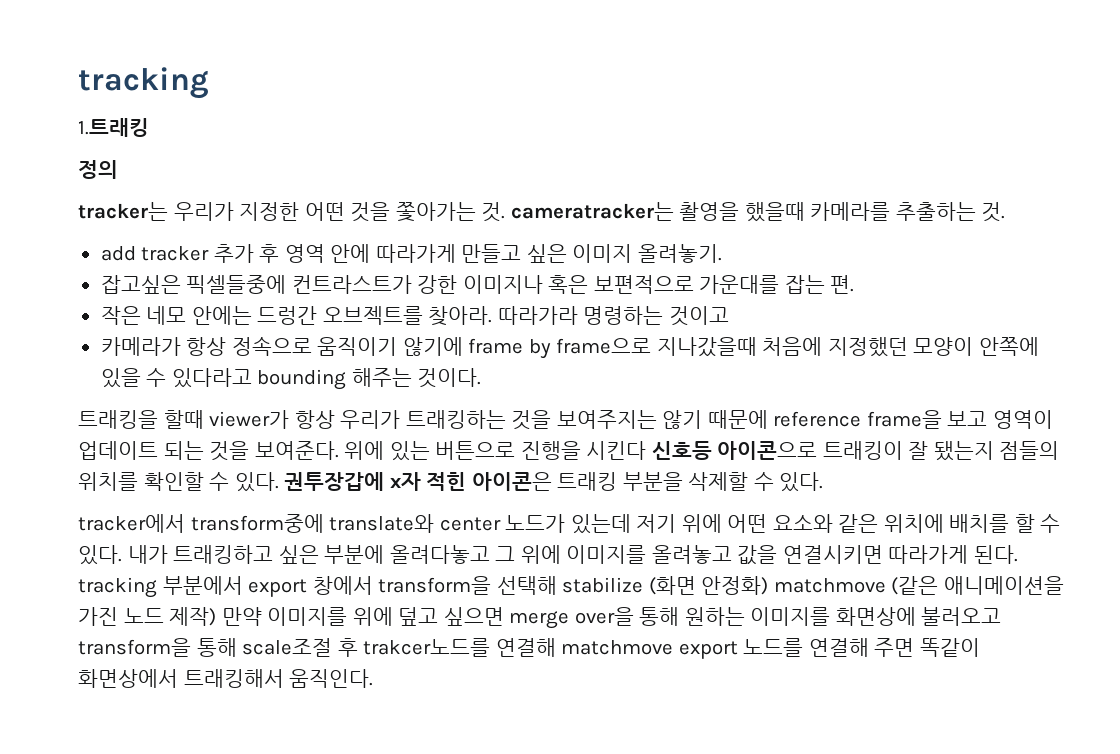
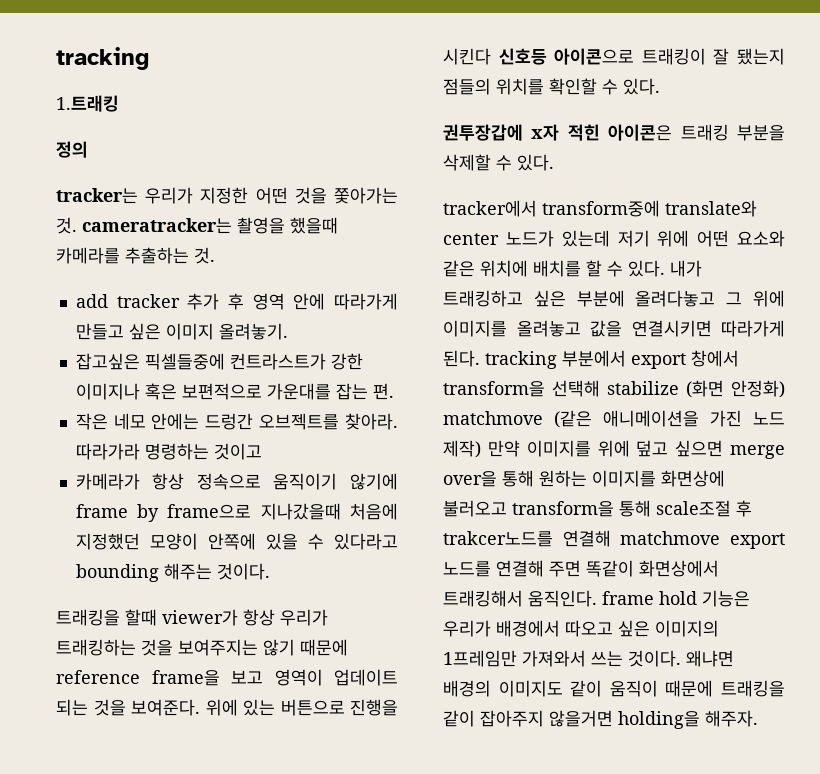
- 위에 있는 버튼으로 진행을 시킨다 신호등 아이콘으로 트래킹이 잘 됐는지 점들의 위치를 확인할 수 있다. 권투장갑에 x자 적힌 아이콘은 트래킹 부분을 삭제할 수 있다.
+ 위에 있는 버튼으로 진행을 시킨다 신호등 아이콘으로 트래킹이 잘 됐는지 점들의 위치를 확인할 수 있다.
+ 권투장갑에 x자 적힌 아이콘은 트래킹 부분을 삭제할 수 있다.
- 내가 트래킹하고 싶은 부분에 올려다놓고 그 위에 이미지를 올려놓고 값을 연결시키면 따라가게 된다. tracking 부분에서 export 창에서 transform을 선택해 stabilize (화면 안정화) matchmove (같은 애니메이션을 가진 노드 제작) 만약 이미지를 위에 덮고 싶으면 merge over을 통해 원하는 이미지를 화면상에 불러오고 transform을 통해 scale조절 후 trakcer노드를 연결해 matchmove export 노드를 연결해 주면 똑같이 화면상에서 트래킹해서 움직인다.
+ 내가 트래킹하고 싶은 부분에 올려다놓고 그 위에 이미지를 올려놓고 값을 연결시키면 따라가게 된다. tracking 부분에서 export 창에서 transform을 선택해 stabilize (화면 안정화) matchmove (같은 애니메이션을 가진 노드 제작) 만약 이미지를 위에 덮고 싶으면 merge over을 통해 원하는 이미지를 화면상에 불러오고 transform을 통해 scale조절 후 trakcer노드를 연결해 matchmove export 노드를 연결해 주면 똑같이 화면상에서 트래킹해서 움직인다. frame hold 기능은 우리가 배경에서 따오고 싶은 이미지의 1프레임만 가져와서 쓰는 것이다. 왜냐면 배경의 이미지도 같이 움직이 때문에 트래킹을 같이 잡아주지 않을거면 holding을 해주자.

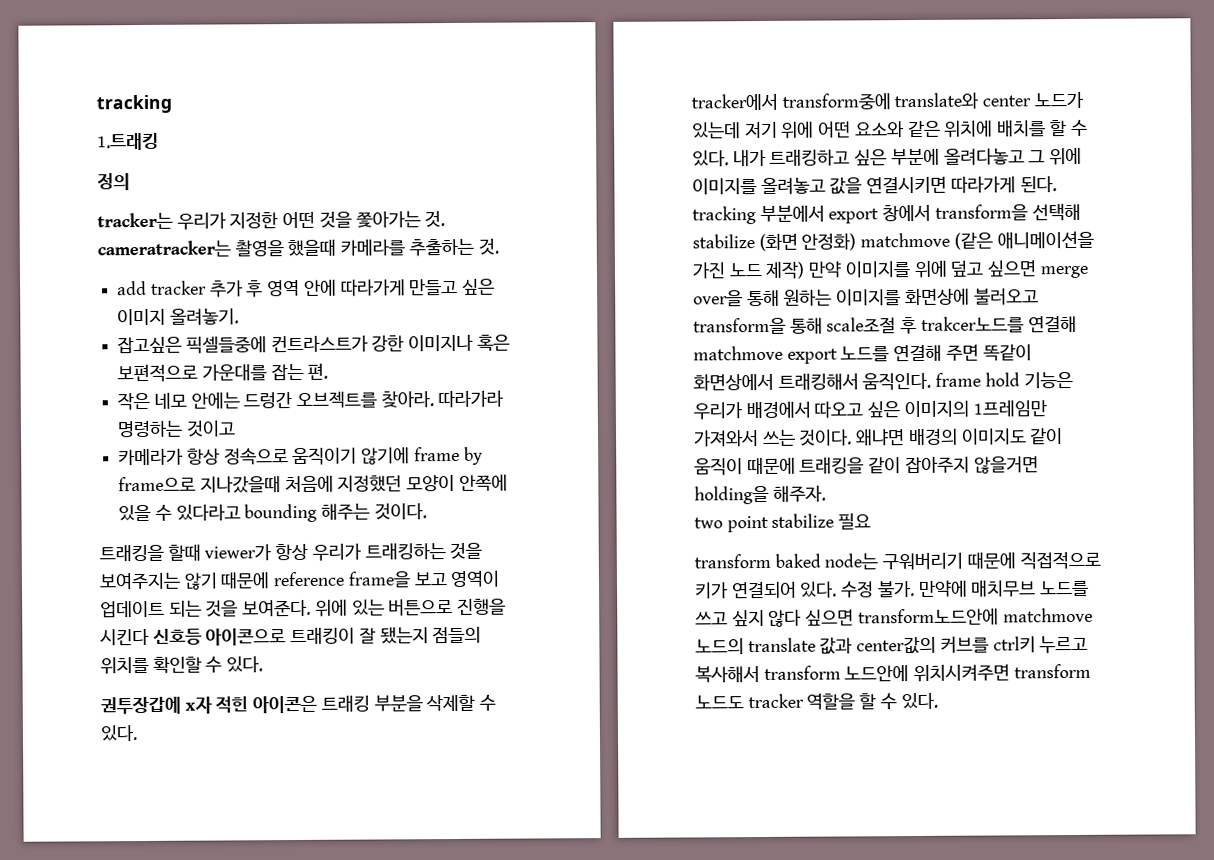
+ two point stabilize 필요
+ transform baked node는 구워버리기 때문에 직접적으로 키가 연결되어 있다. 수정 불가. 만약에 매치무브 노드를 쓰고 싶지 않다 싶으면 transform노드안에 matchmove 노드의 translate 값과 center값의 커브를 ctrl키 누르고 복사해서 transform 노드안에 위치시켜주면 transform 노드도 tracker 역할을 할 수 있다.

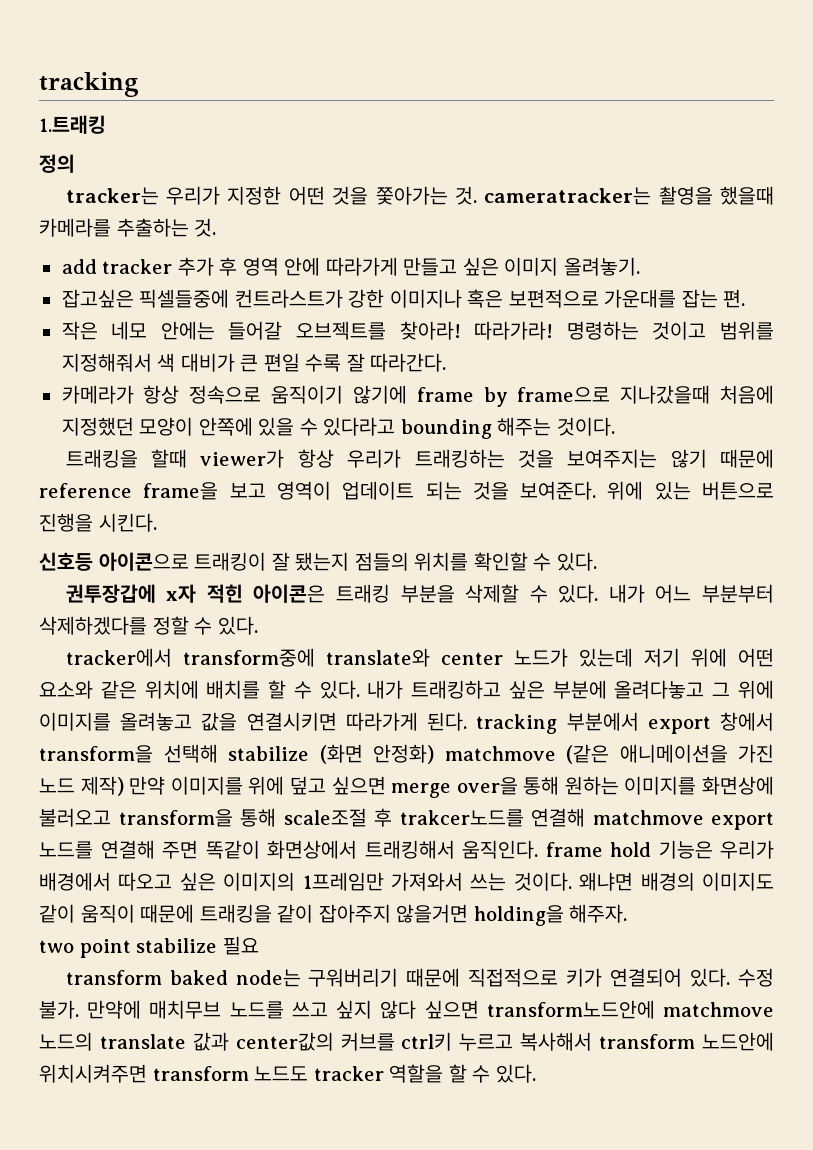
- 작은 네모 안에는 드렁간 오브젝트를 찾아라. 따라가라 명령하는 것이고
+ 작은 네모 안에는 들어갈 오브젝트를 찾아라! 따라가라! 명령하는 것이고 범위를 지정해줘서 색 대비가 큰 편일 수록 잘 따라간다.
- 위에 있는 버튼으로 진행을 시킨다 신호등 아이콘으로 트래킹이 잘 됐는지 점들의 위치를 확인할 수 있다.
+ 위에 있는 버튼으로 진행을 시킨다.
+ 신호등 아이콘으로 트래킹이 잘 됐는지 점들의 위치를 확인할 수 있다.
+ 내가 어느 부분부터 삭제하겠다를 정할 수 있다.

